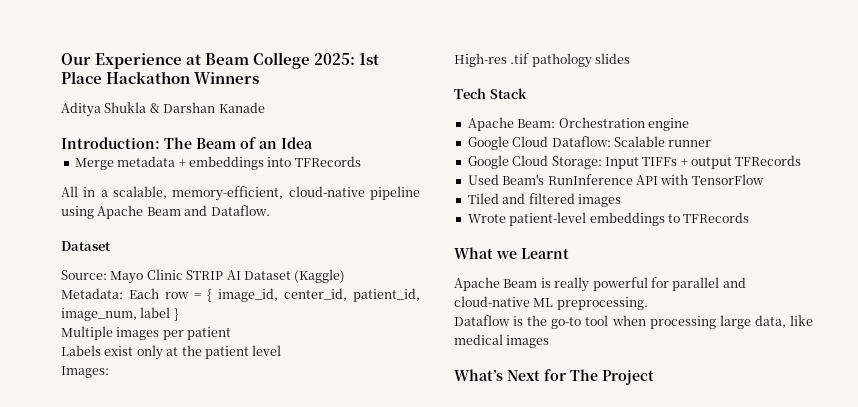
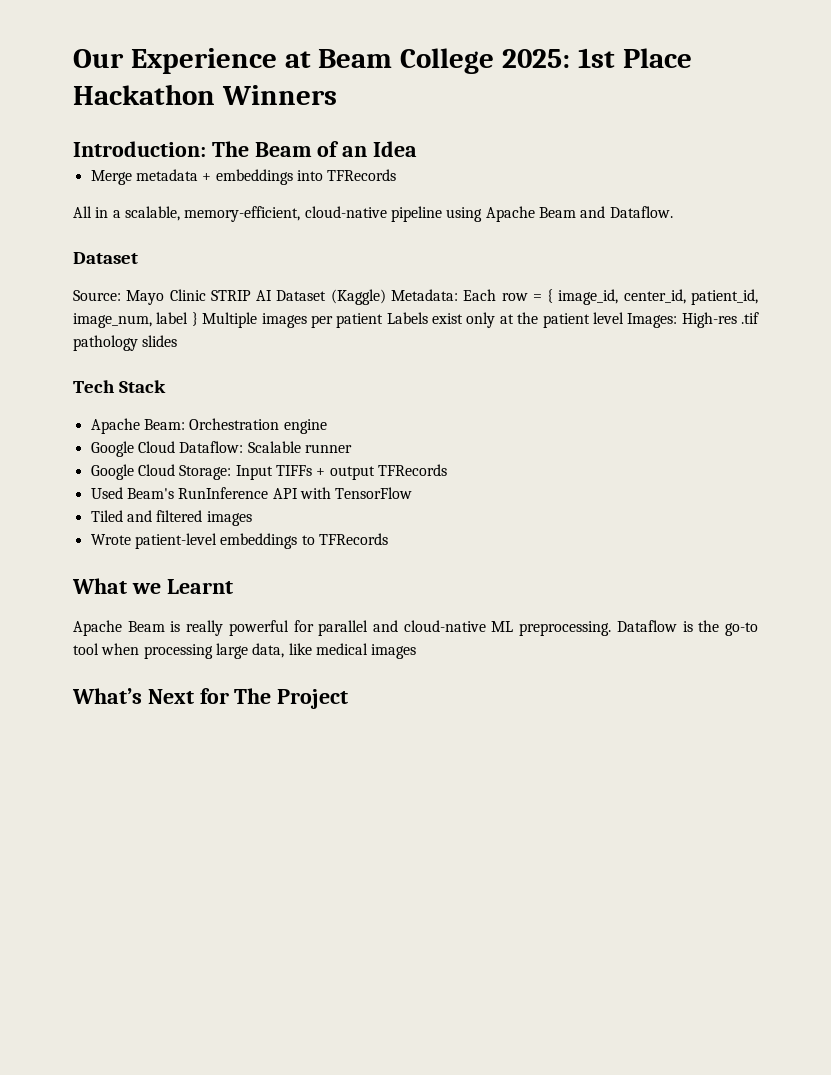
- Aditya Shukla & Darshan Kanade
- Source: Mayo Clinic STRIP AI Dataset (Kaggle)
- Metadata: Each row = { image_id, center_id, patient_id, image_num, label }
- Multiple images per patient
- Labels exist only at the patient level
- Images:
- High-res .tif pathology slides
+ Source: Mayo Clinic STRIP AI Dataset (Kaggle) Metadata: Each row = { image_id, center_id, patient_id, image_num, label } Multiple images per patient Labels exist only at the patient level Images: High-res .tif pathology slides
- Apache Beam is really powerful for parallel and cloud-native ML preprocessing.
- Dataflow is the go-to tool when processing large data, like medical images
+ Apache Beam is really powerful for parallel and cloud-native ML preprocessing. Dataflow is the go-to tool when processing large data, like medical images

